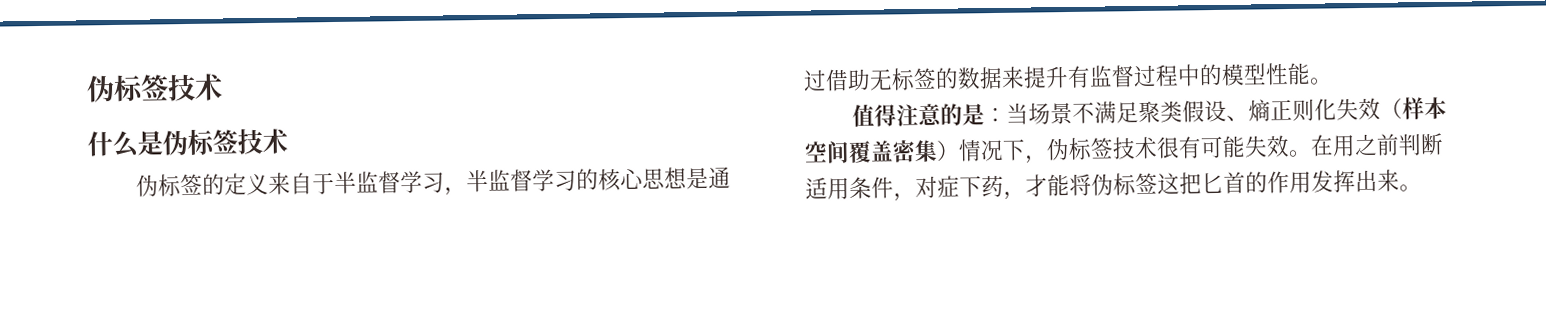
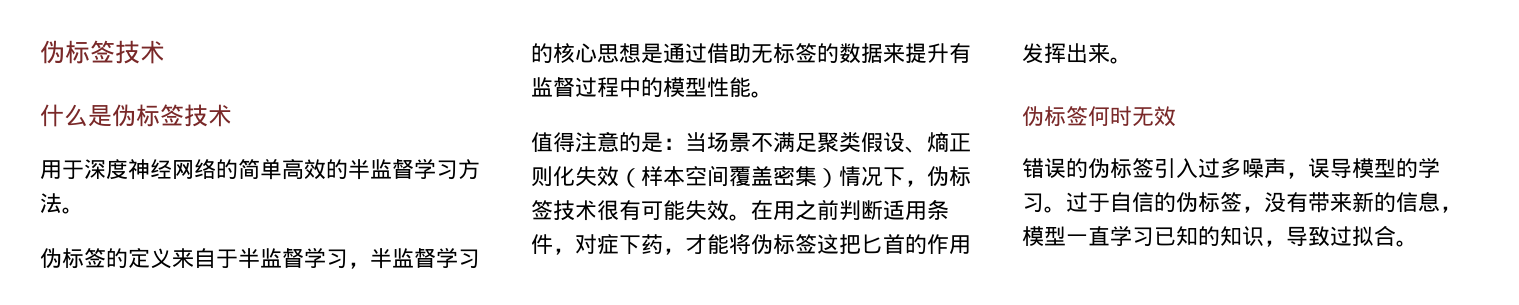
+ 用于深度神经网络的简单高效的半监督学习方法。
+ 伪标签何时无效
+ 错误的伪标签引入过多噪声，误导模型的学习。过于自信的伪标签，没有带来新的信息，模型一直学习已知的知识，导致过拟合。

